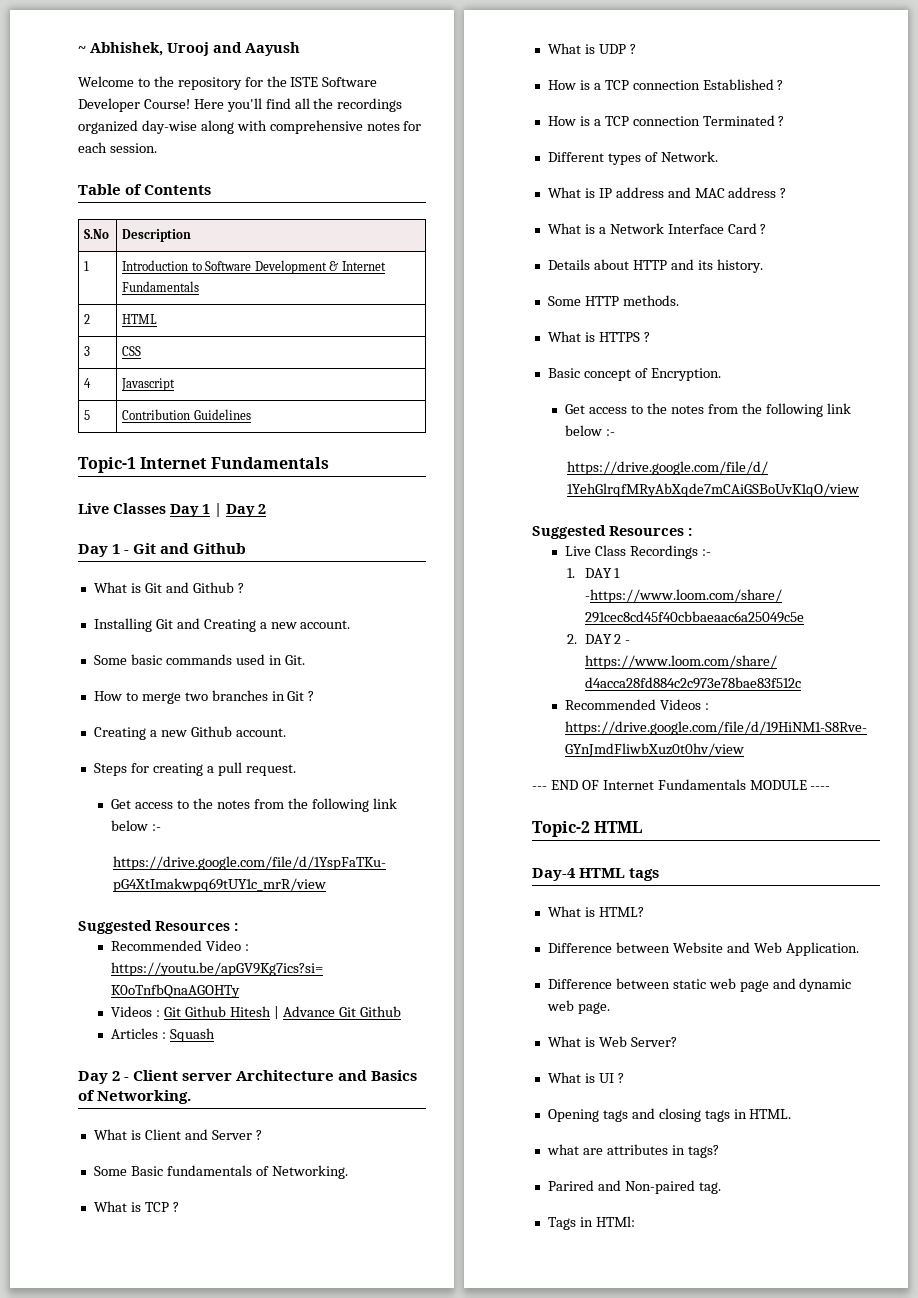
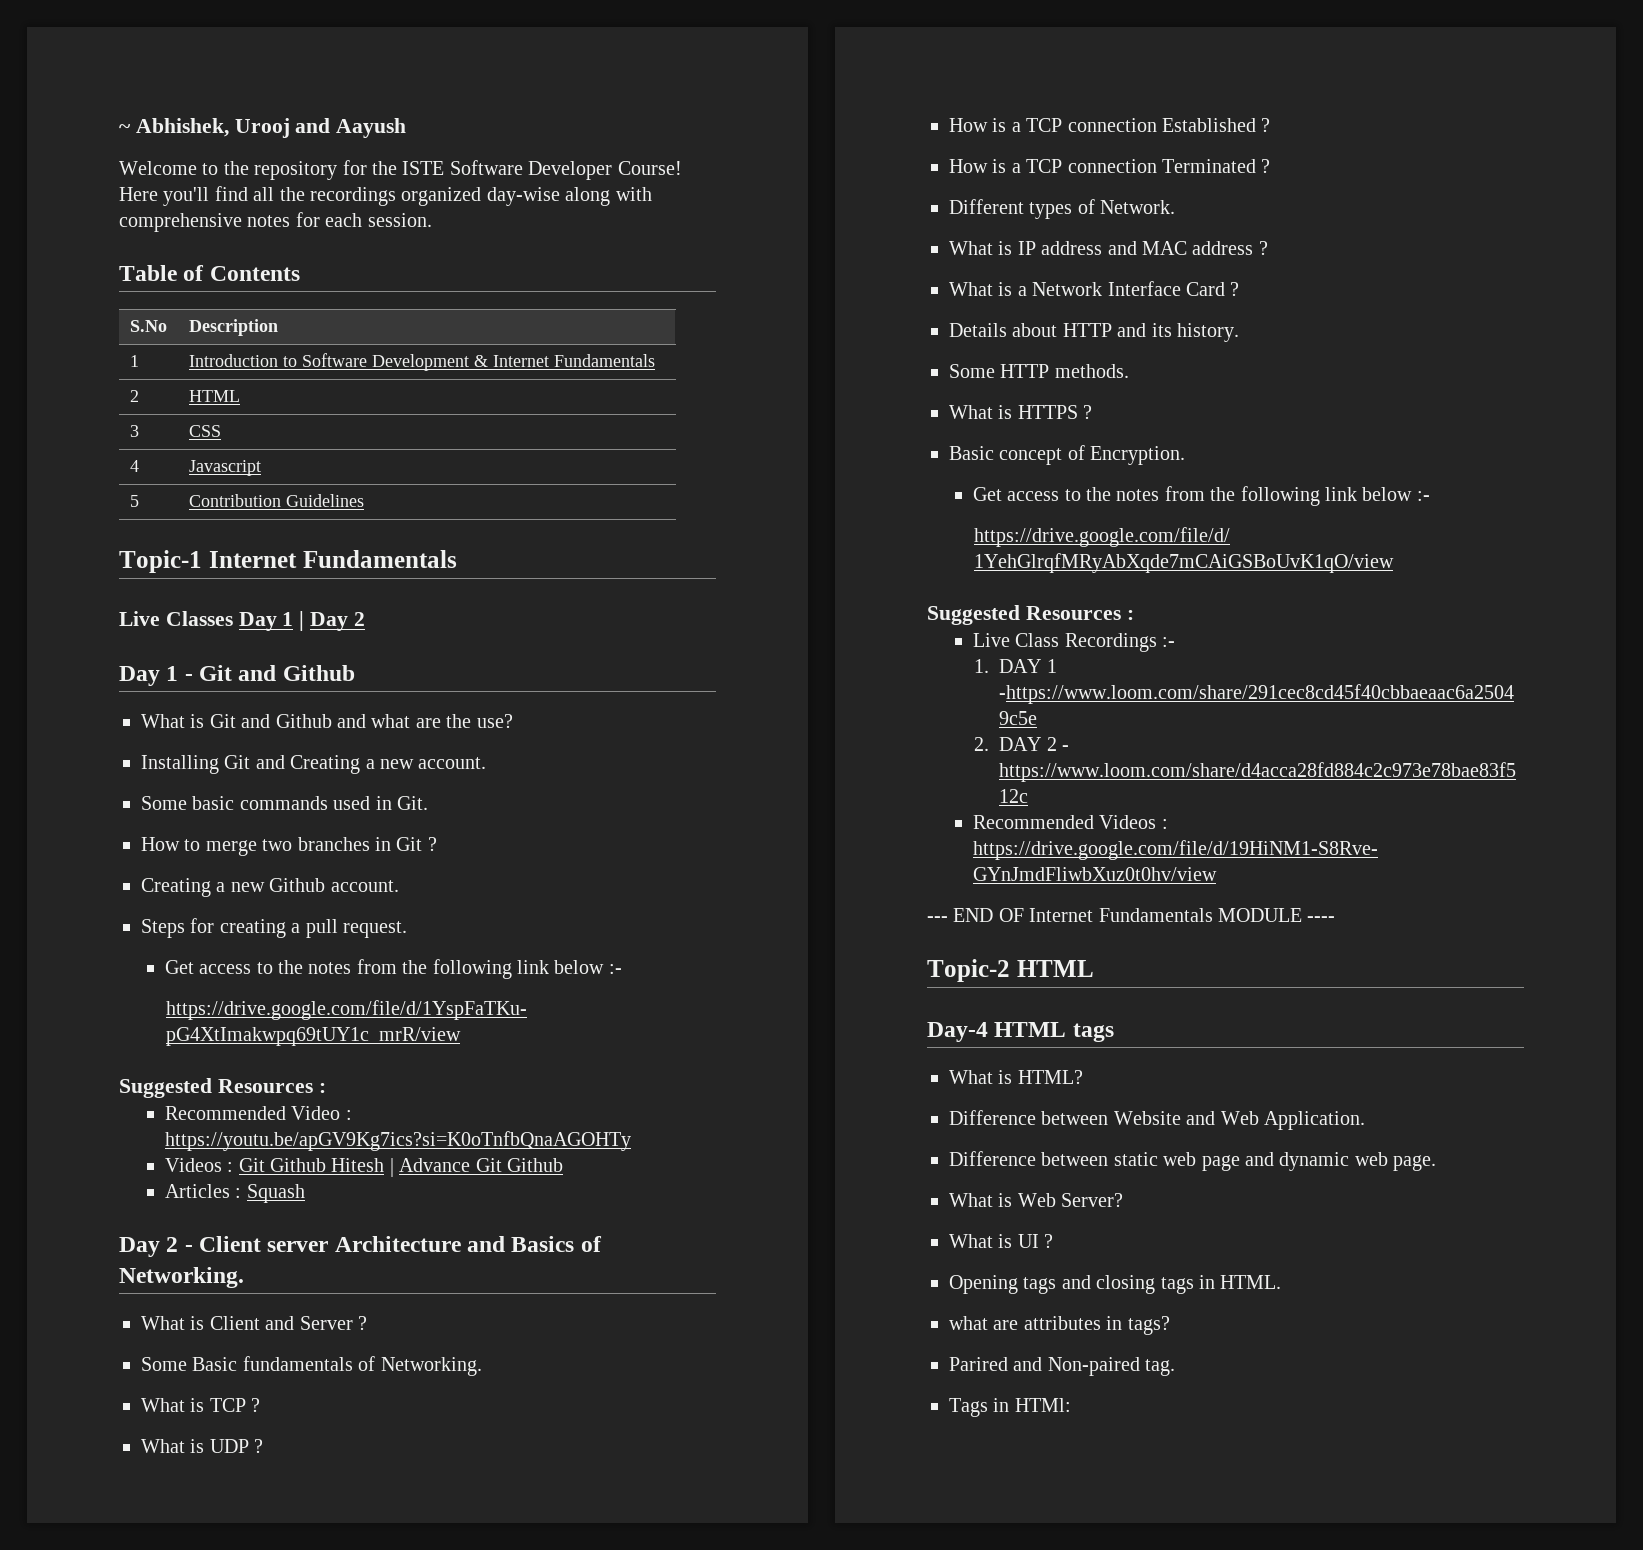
- What is Git and Github ?
+ What is Git and Github and what are the use?

